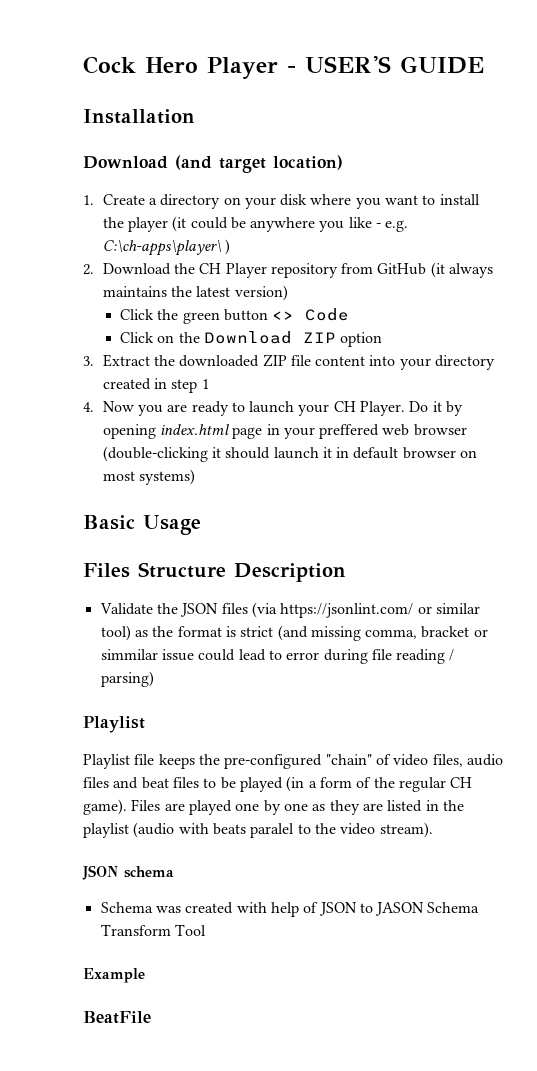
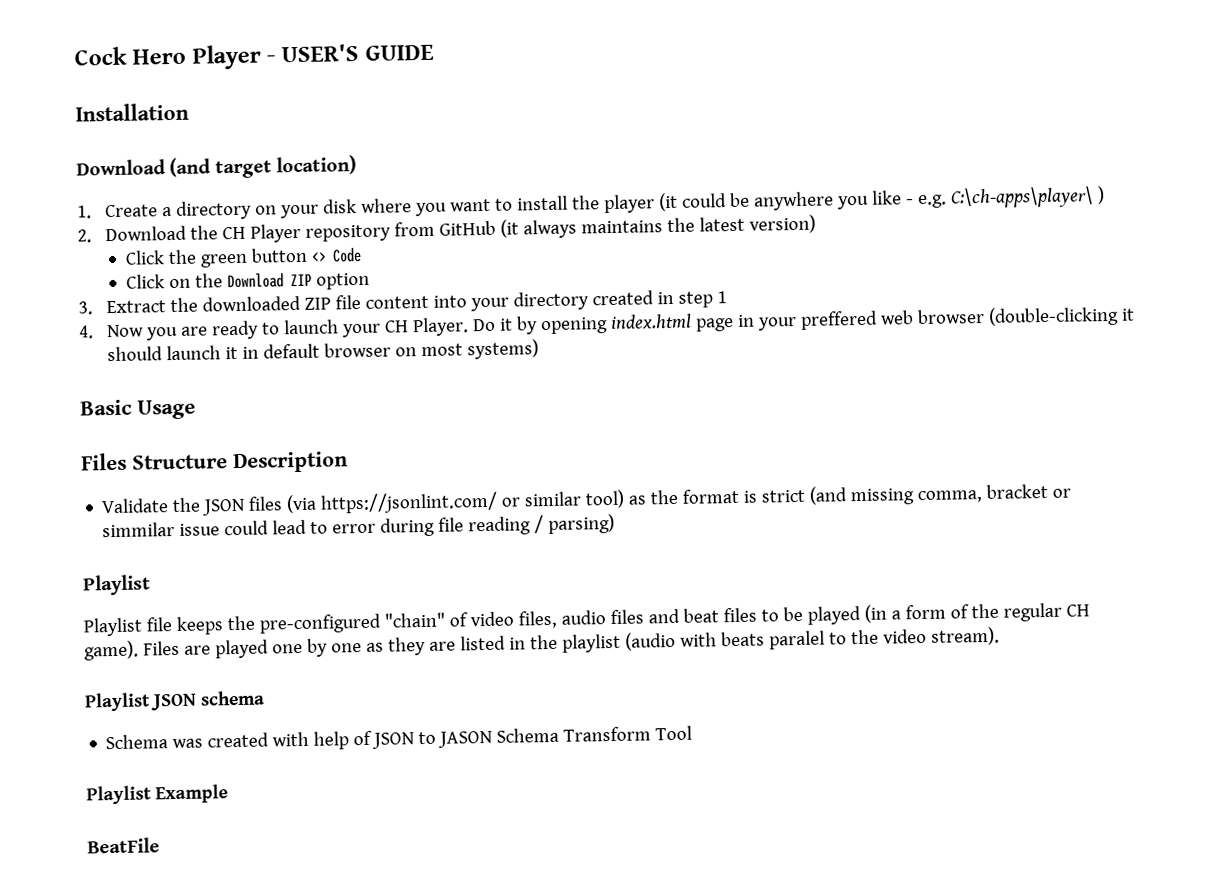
- JSON schema
+ Playlist JSON schema
- Example
+ Playlist Example

